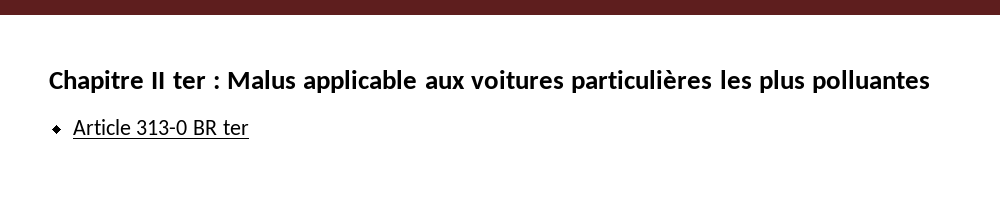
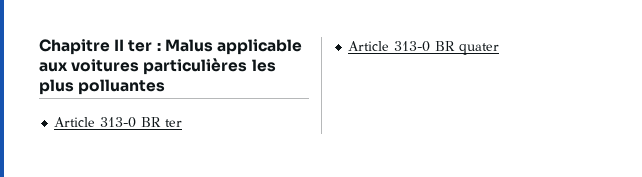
+ Article 313-0 BR quater

